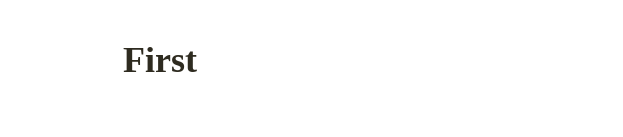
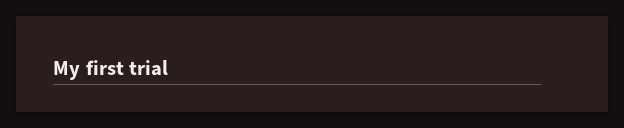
- First
+ My first trial

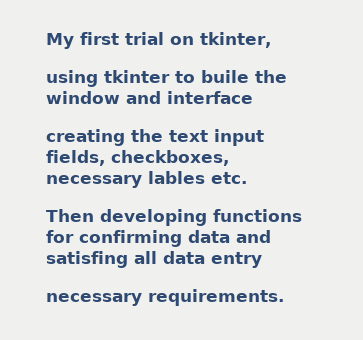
- My first trial
+ My first trial on tkinter,
+ using tkinter to buile the window and interface
+ creating the text input fields, checkboxes, necessary lables etc.
+ Then developing functions for confirming data and satisfing all data entry
+ necessary requirements.

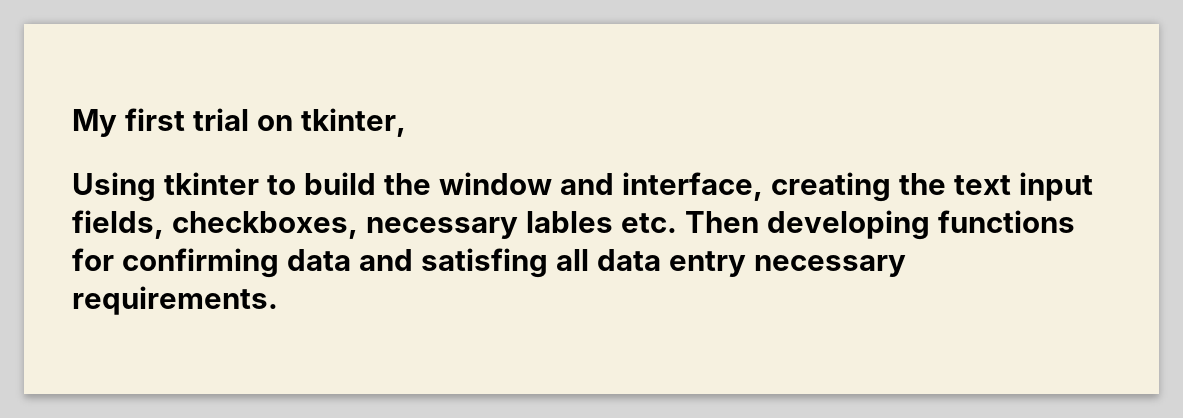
- using tkinter to buile the window and interface
- creating the text input fields, checkboxes, necessary lables etc.
- Then developing functions for confirming data and satisfing all data entry
- necessary requirements.
+ Using tkinter to build the window and interface, creating the text input fields, checkboxes, necessary lables etc. Then developing functions for confirming data and satisfing all data entry necessary requirements.

